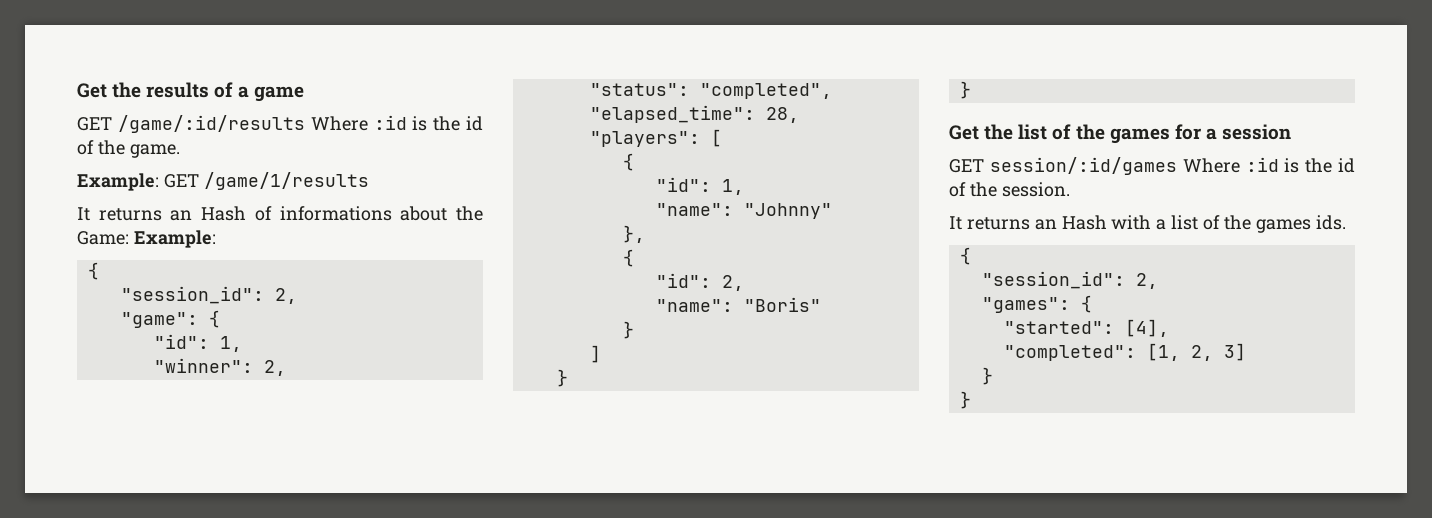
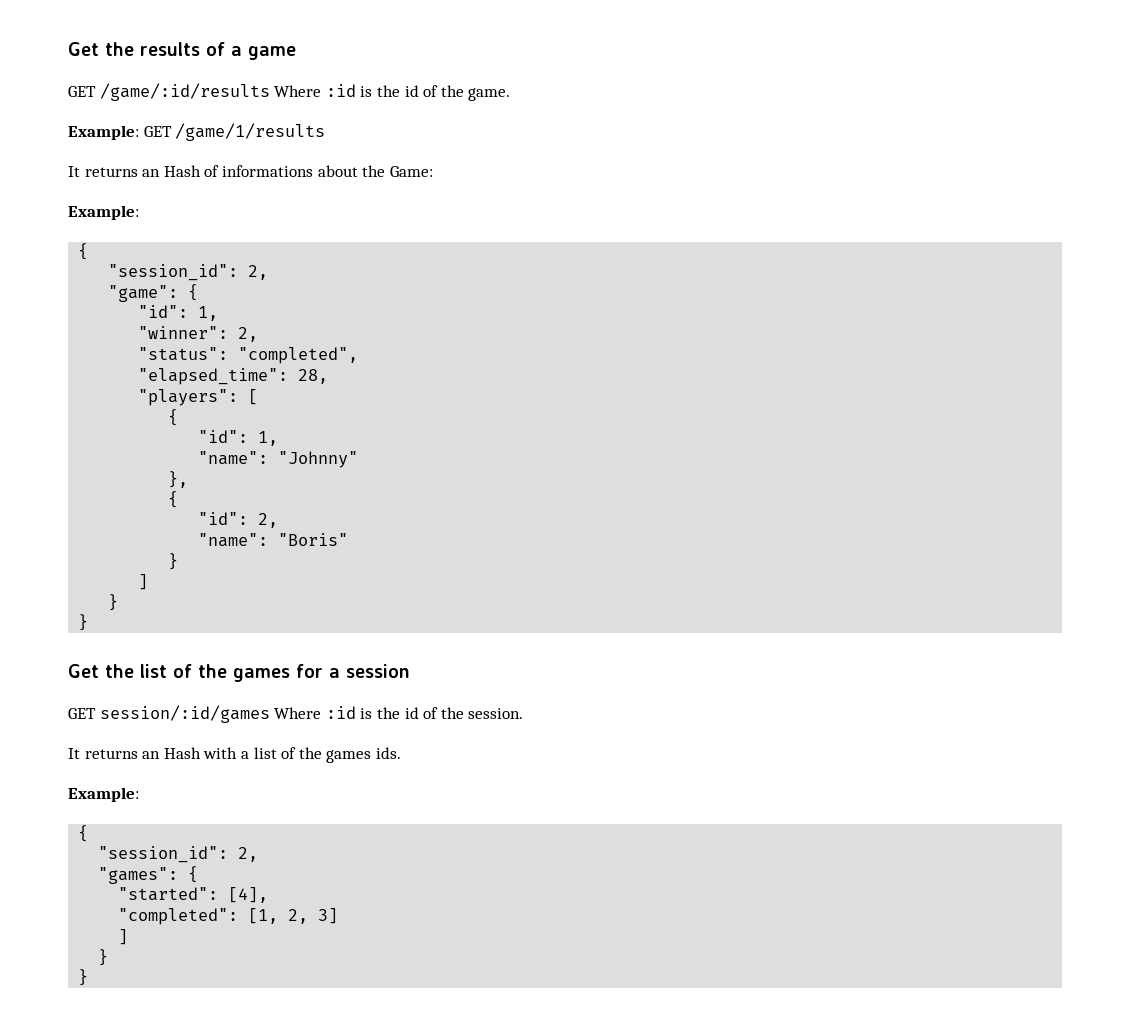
- It returns an Hash of informations about the Game: Example:
+ It returns an Hash of informations about the Game:
+ Example:
  It returns an Hash with a list of the games ids.
+ Example:
  "completed": [1, 2, 3]
+ ]

